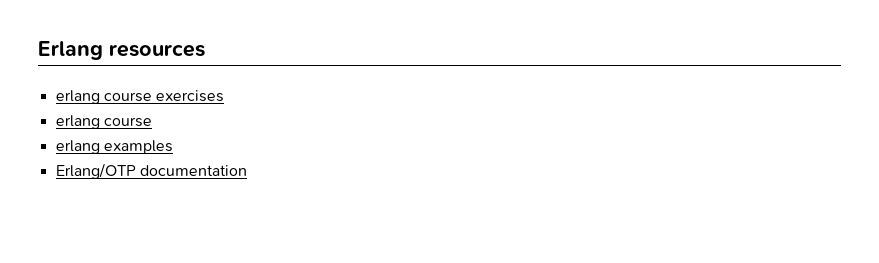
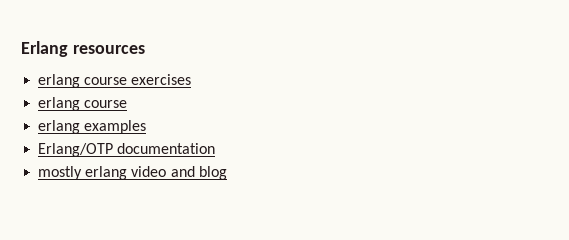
+ mostly erlang video and blog

